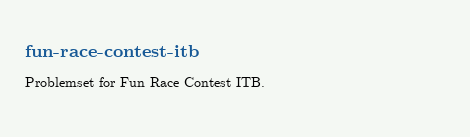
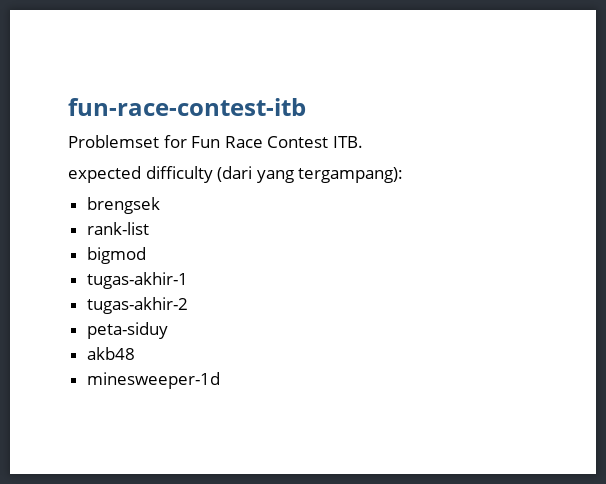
+ expected difficulty (dari yang tergampang):
+ brengsek
+ rank-list
+ bigmod
+ tugas-akhir-1
+ tugas-akhir-2
+ peta-siduy
+ akb48
+ minesweeper-1d

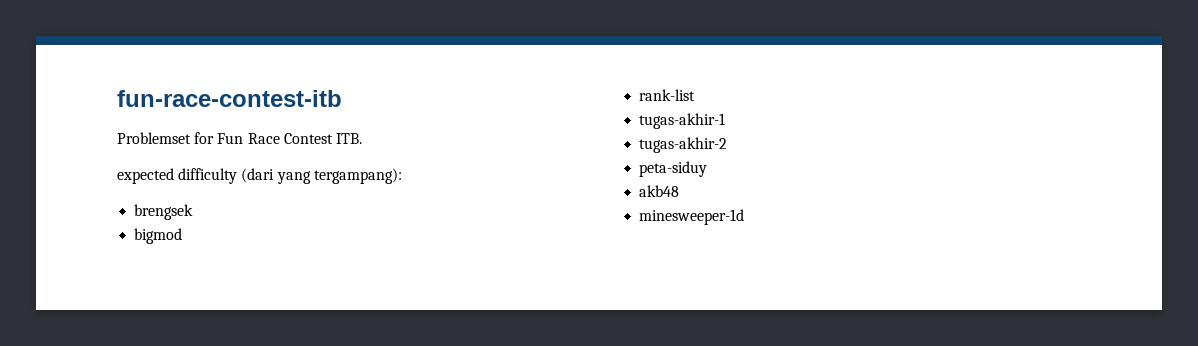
+ bigmod
- bigmod

